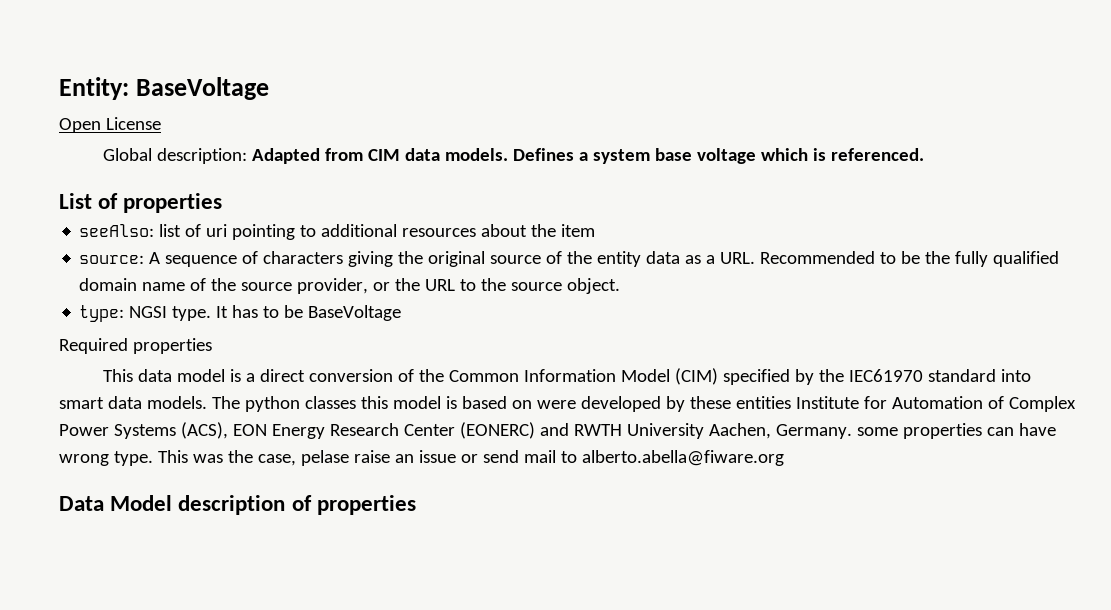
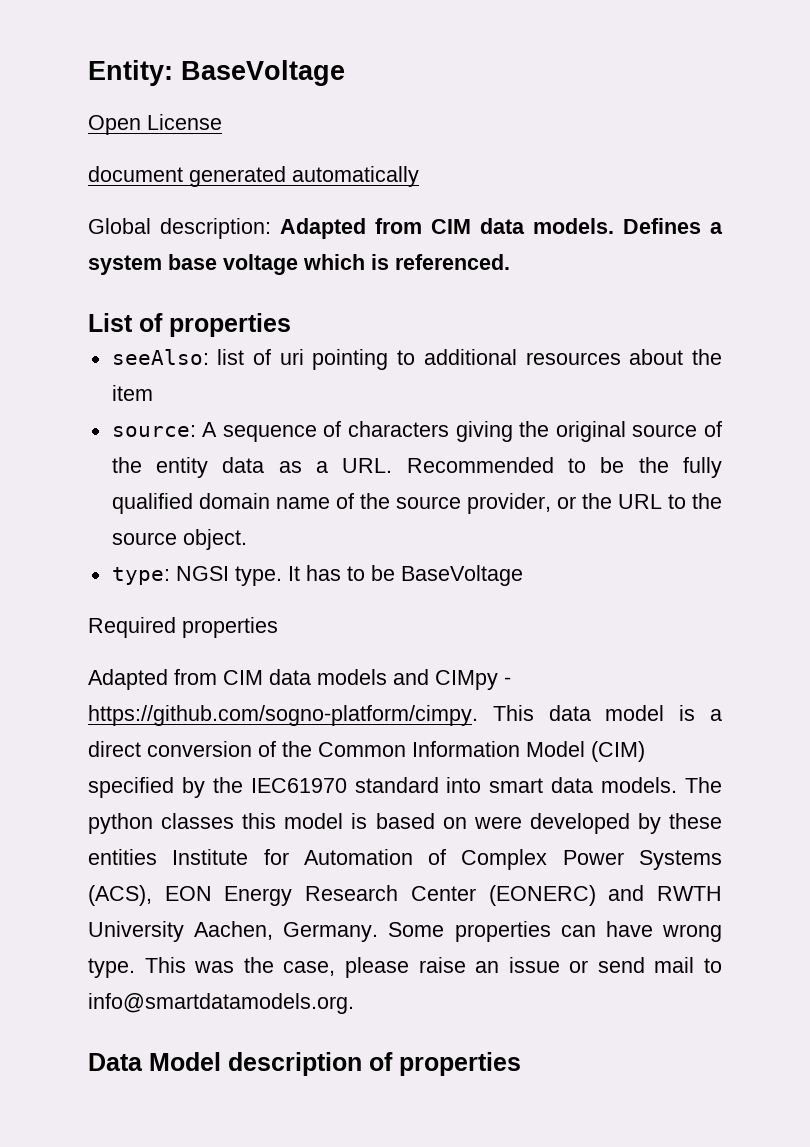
+ document generated automatically
- This data model is a direct conversion of the Common Information Model (CIM) specified by the IEC61970 standard into smart data models.
+ Adapted from CIM data models and CIMpy - https://github.com/sogno-platform/cimpy. This data model is a direct conversion of the Common Information Model (CIM) specified by the IEC61970 standard into smart data models.
- The python classes this model is based on were developed by these entities Institute for Automation of Complex Power Systems (ACS), EON Energy Research Center (EONERC) and RWTH University Aachen, Germany. some properties can have wrong type.
+ The python classes this model is based on were developed by these entities Institute for Automation of Complex Power Systems (ACS), EON Energy Research Center (EONERC) and RWTH University Aachen, Germany. Some properties can have wrong type.
- This was the case, pelase raise an issue or send mail to alberto.abella@fiware.org
+ This was the case, please raise an issue or send mail to info@smartdatamodels.org.

